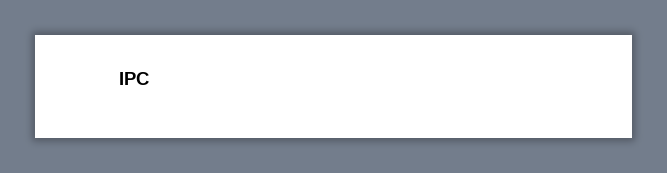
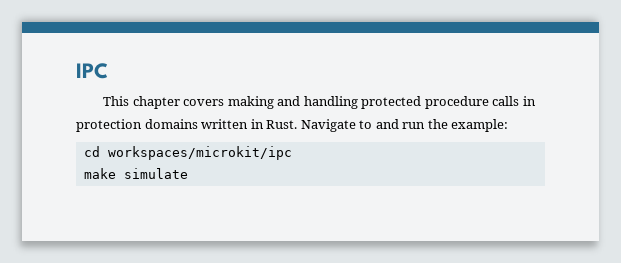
+ This chapter covers making and handling protected procedure calls in protection domains written in Rust. Navigate to and run the example:
+ cd workspaces/microkit/ipc
+ make simulate

